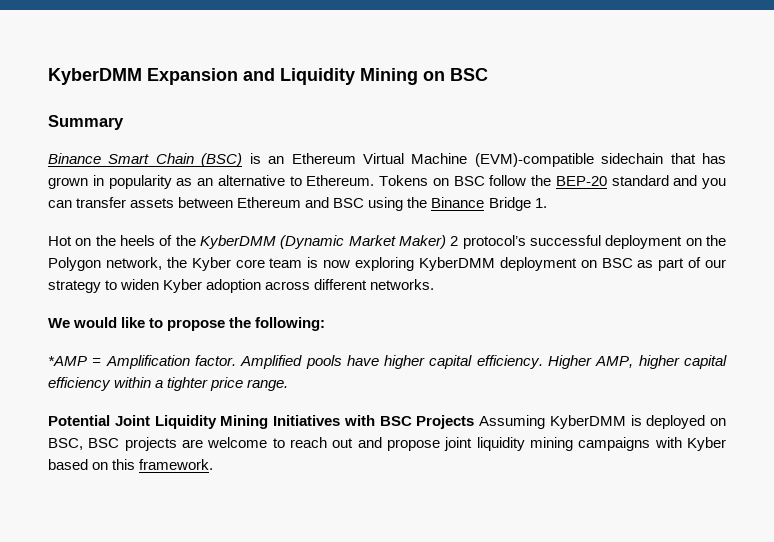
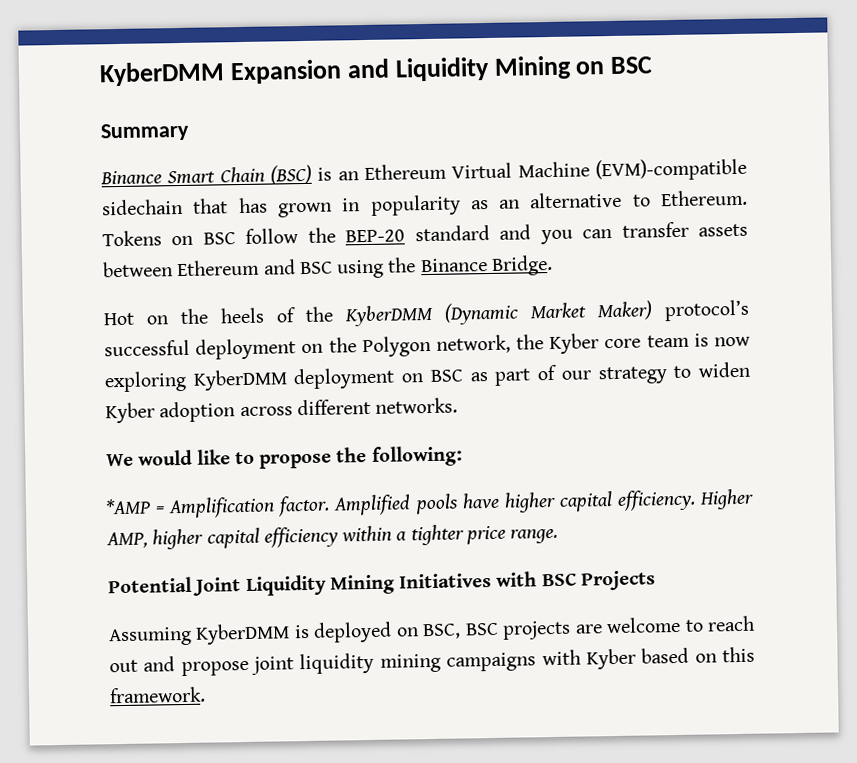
- Tokens on BSC follow the BEP-20 standard and you can transfer assets between Ethereum and BSC using the Binance Bridge 1.
+ Tokens on BSC follow the BEP-20 standard and you can transfer assets between Ethereum and BSC using the Binance Bridge.
- Hot on the heels of the KyberDMM (Dynamic Market Maker) 2 protocol’s successful deployment on the Polygon network, the Kyber core team is now exploring KyberDMM deployment on BSC as part of our strategy to widen Kyber adoption across different networks.
+ Hot on the heels of the KyberDMM (Dynamic Market Maker) protocol’s successful deployment on the Polygon network, the Kyber core team is now exploring KyberDMM deployment on BSC as part of our strategy to widen Kyber adoption across different networks.
- Potential Joint Liquidity Mining Initiatives with BSC Projects Assuming KyberDMM is deployed on BSC, BSC projects are welcome to reach out and propose joint liquidity mining campaigns with Kyber based on this framework.
+ Potential Joint Liquidity Mining Initiatives with BSC Projects
+ Assuming KyberDMM is deployed on BSC, BSC projects are welcome to reach out and propose joint liquidity mining campaigns with Kyber based on this framework.

